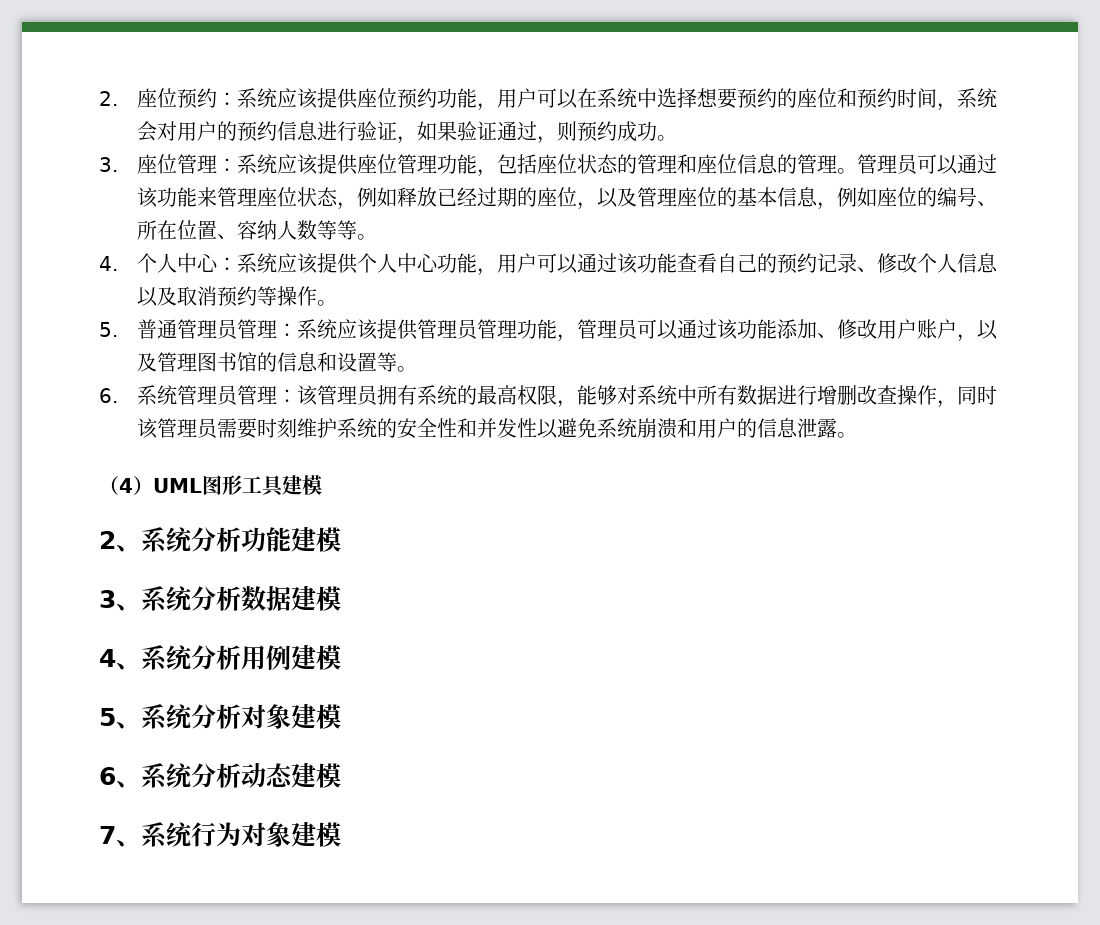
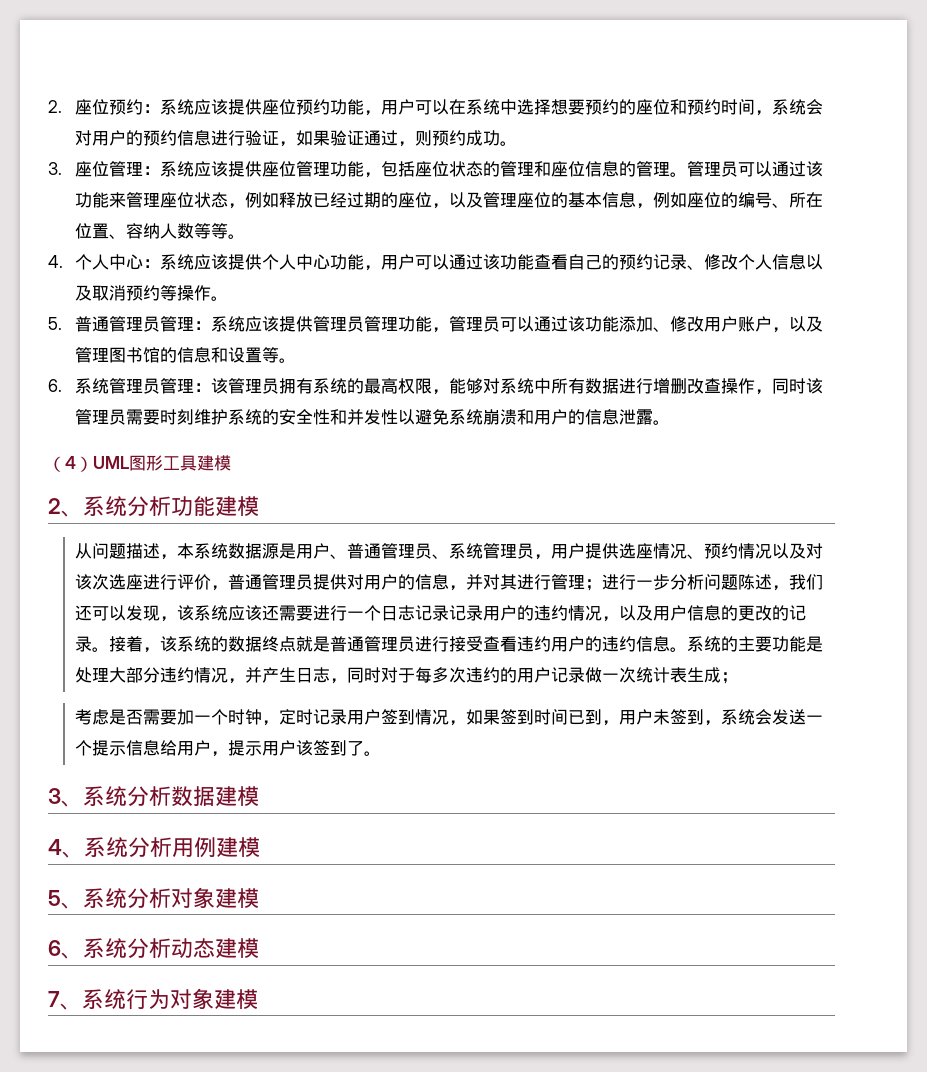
+ 从问题描述，本系统数据源是用户、普通管理员、系统管理员，用户提供选座情况、预约情况以及对该次选座进行评价，普通管理员提供对用户的信息，并对其进行管理；进行一步分析问题陈述，我们还可以发现，该系统应该还需要进行一个日志记录记录用户的违约情况，以及用户信息的更改的记录。接着，该系统的数据终点就是普通管理员进行接受查看违约用户的违约信息。系统的主要功能是处理大部分违约情况，并产生日志，同时对于每多次违约的用户记录做一次统计表生成；
+ 考虑是否需要加一个时钟，定时记录用户签到情况，如果签到时间已到，用户未签到，系统会发送一个提示信息给用户，提示用户该签到了。

